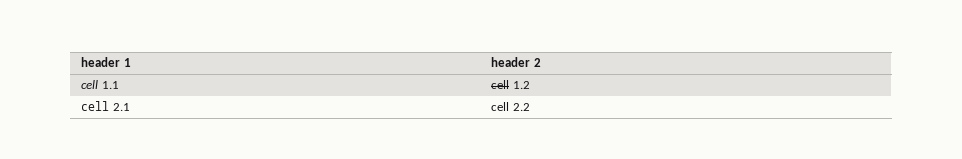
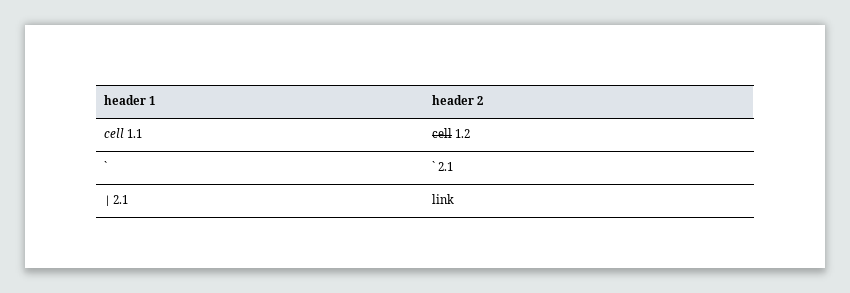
- cell 2.1 | cell 2.2
+ ` | ` 2.1
+ | 2.1 | link

